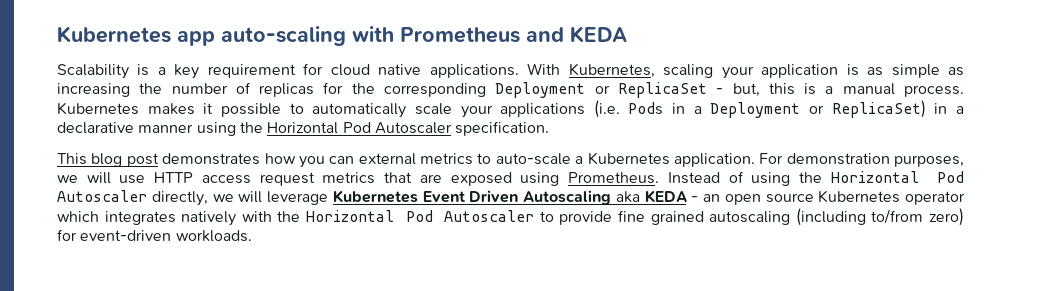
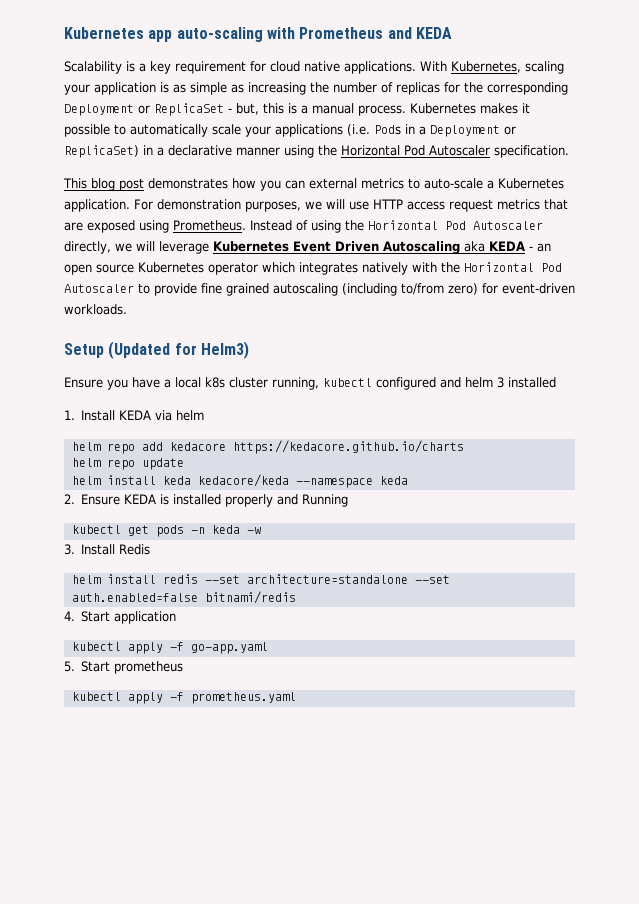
+ Setup (Updated for Helm3)
+ Ensure you have a local k8s cluster running, kubectl configured and helm 3 installed
+ 1. Install KEDA via helm
+ helm repo add kedacore https://kedacore.github.io/charts
+ helm repo update
+ helm install keda kedacore/keda --namespace keda
+ 2. Ensure KEDA is installed properly and Running
+ kubectl get pods -n keda -w
+ 3. Install Redis
+ helm install redis --set architecture=standalone --set auth.enabled=false bitnami/redis
+ 4. Start application
+ kubectl apply -f go-app.yaml
+ 5. Start prometheus
+ kubectl apply -f prometheus.yaml

